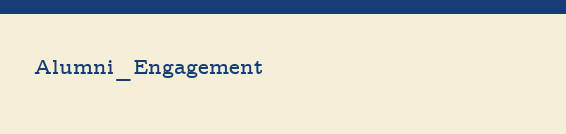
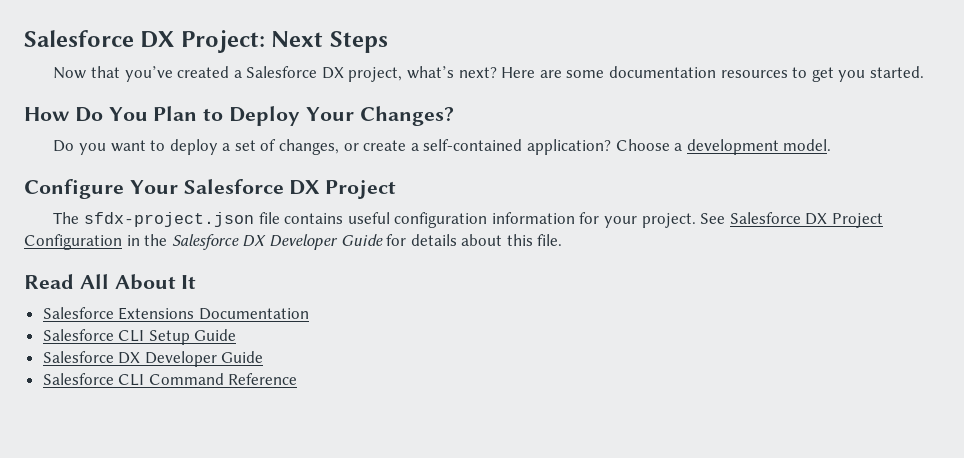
- Alumni_Engagement
+ Salesforce DX Project: Next Steps
+ Now that you’ve created a Salesforce DX project, what’s next? Here are some documentation resources to get you started.
+ How Do You Plan to Deploy Your Changes?
+ Do you want to deploy a set of changes, or create a self-contained application? Choose a development model.
+ Configure Your Salesforce DX Project
+ The sfdx-project.json file contains useful configuration information for your project. See Salesforce DX Project Configuration in the Salesforce DX Developer Guide for details about this file.
+ Read All About It
+ Salesforce Extensions Documentation
+ Salesforce CLI Setup Guide
+ Salesforce DX Developer Guide
+ Salesforce CLI Command Reference

